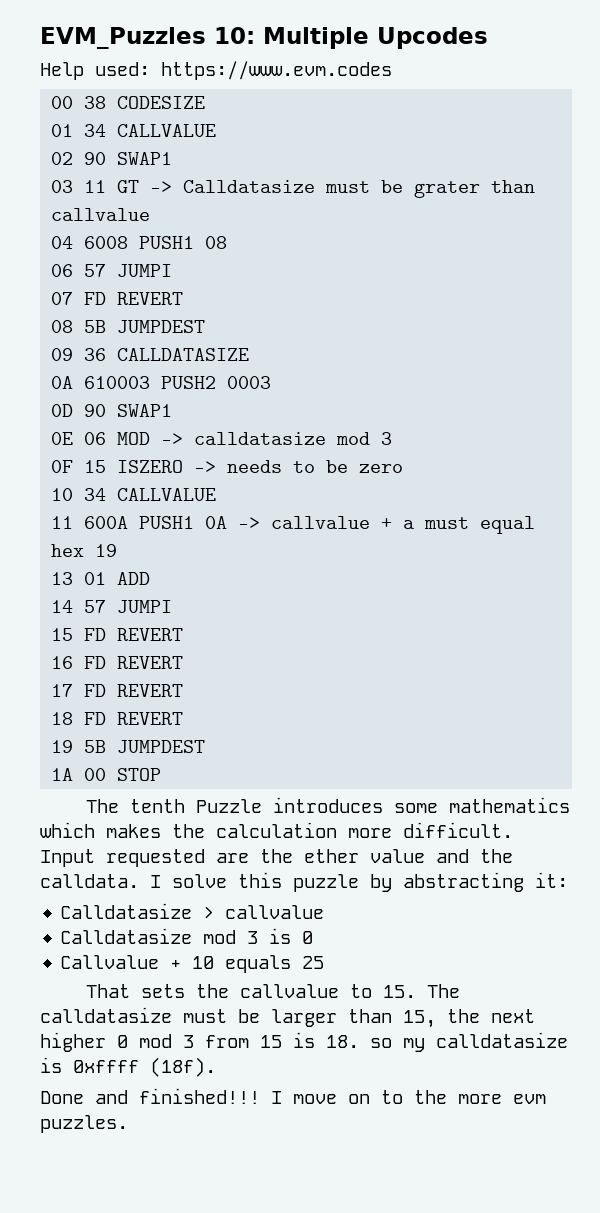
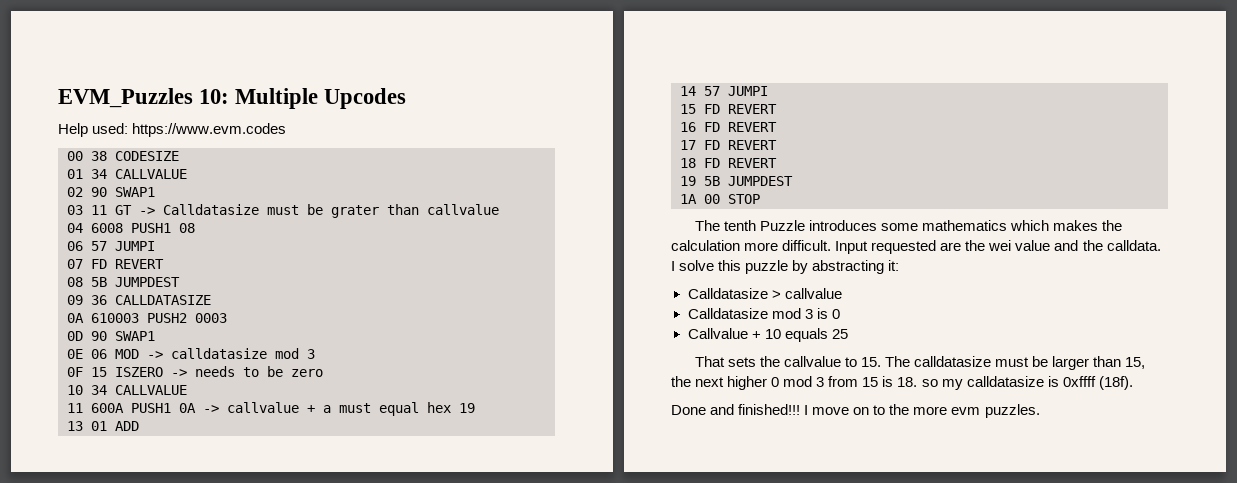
- Input requested are the ether value and the calldata.
+ Input requested are the wei value and the calldata.

